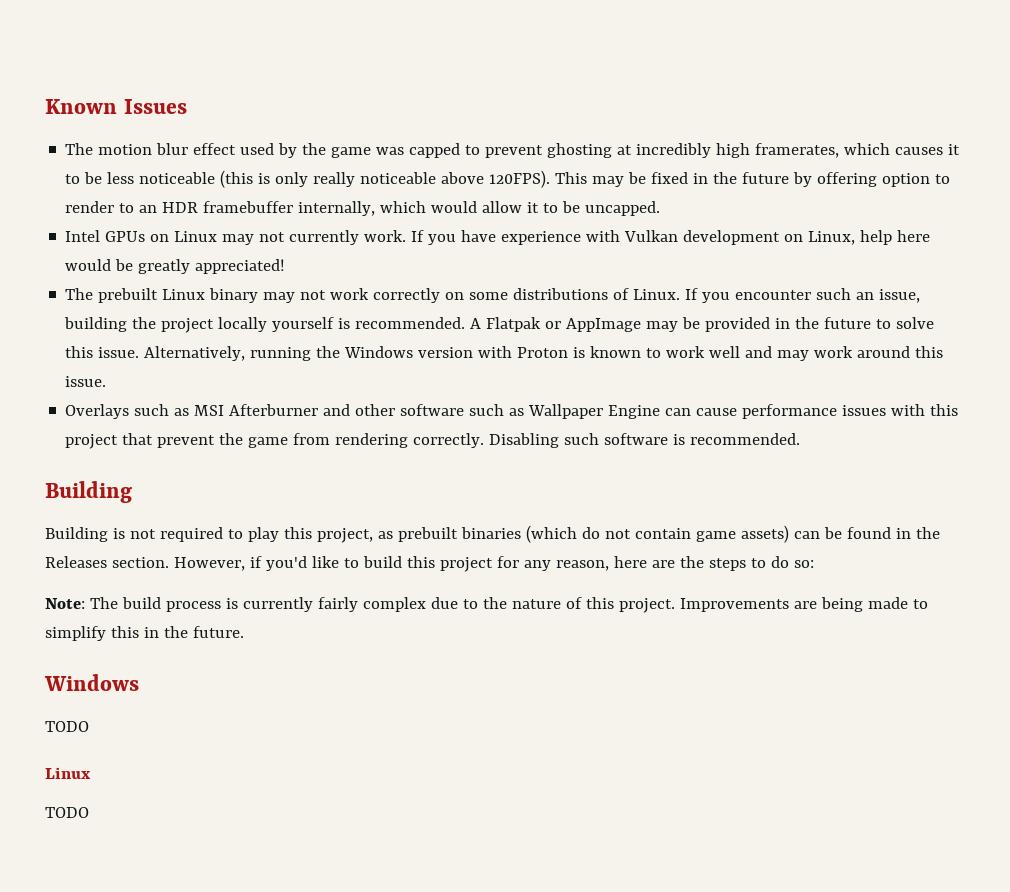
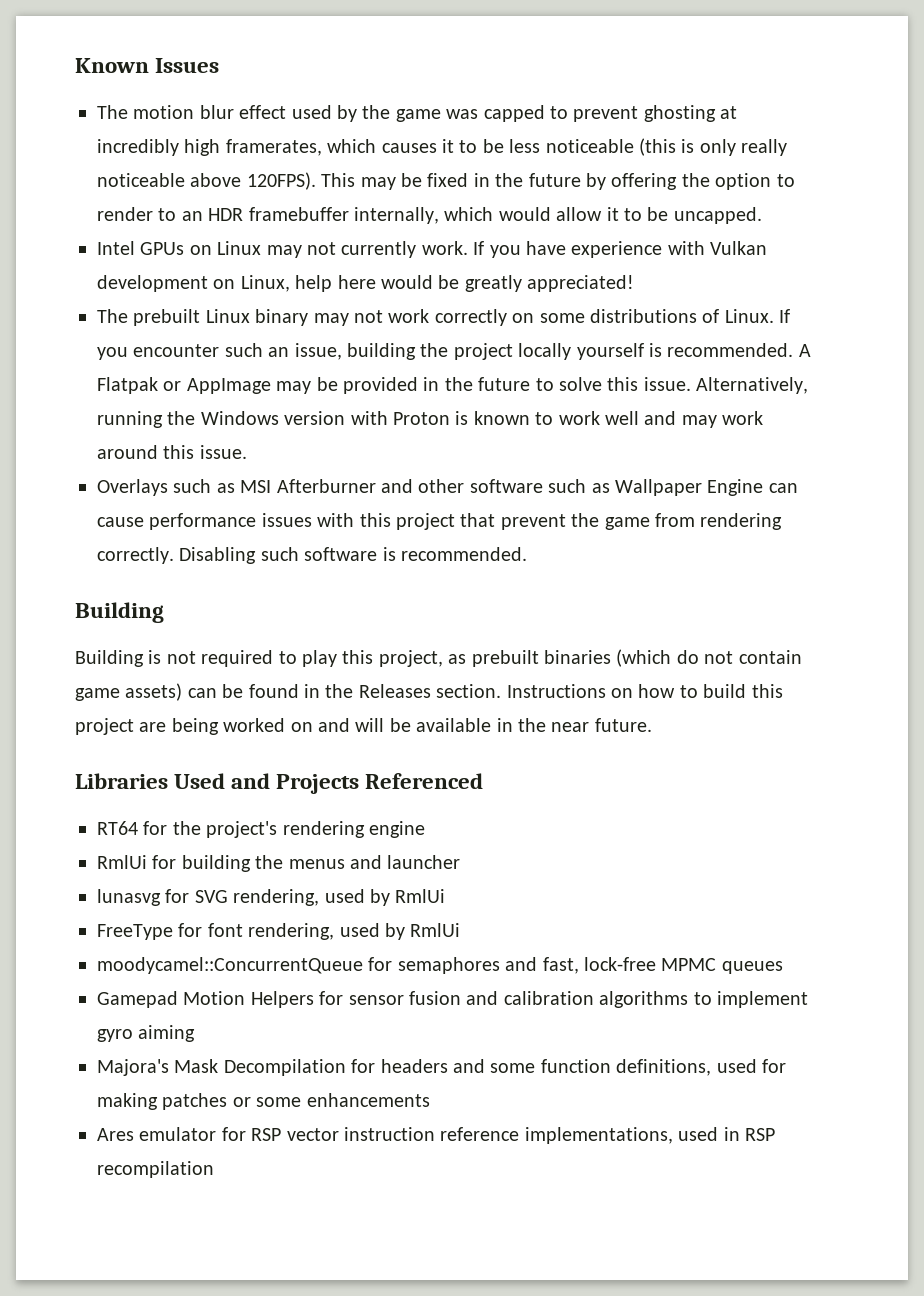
- This may be fixed in the future by offering option to render to an HDR framebuffer internally, which would allow it to be uncapped.
+ This may be fixed in the future by offering the option to render to an HDR framebuffer internally, which would allow it to be uncapped.
- However, if you'd like to build this project for any reason, here are the steps to do so:
- Note: The build process is currently fairly complex due to the nature of this project. Improvements are being made to simplify this in the future.
- Windows
- TODO
- Linux
- TODO
+ Instructions on how to build this project are being worked on and will be available in the near future.
+ Libraries Used and Projects Referenced
+ RT64 for the project's rendering engine
+ RmlUi for building the menus and launcher
+ lunasvg for SVG rendering, used by RmlUi
+ FreeType for font rendering, used by RmlUi
+ moodycamel::ConcurrentQueue for semaphores and fast, lock-free MPMC queues
+ Gamepad Motion Helpers for sensor fusion and calibration algorithms to implement gyro aiming
+ Majora's Mask Decompilation for headers and some function definitions, used for making patches or some enhancements
+ Ares emulator for RSP vector instruction reference implementations, used in RSP recompilation

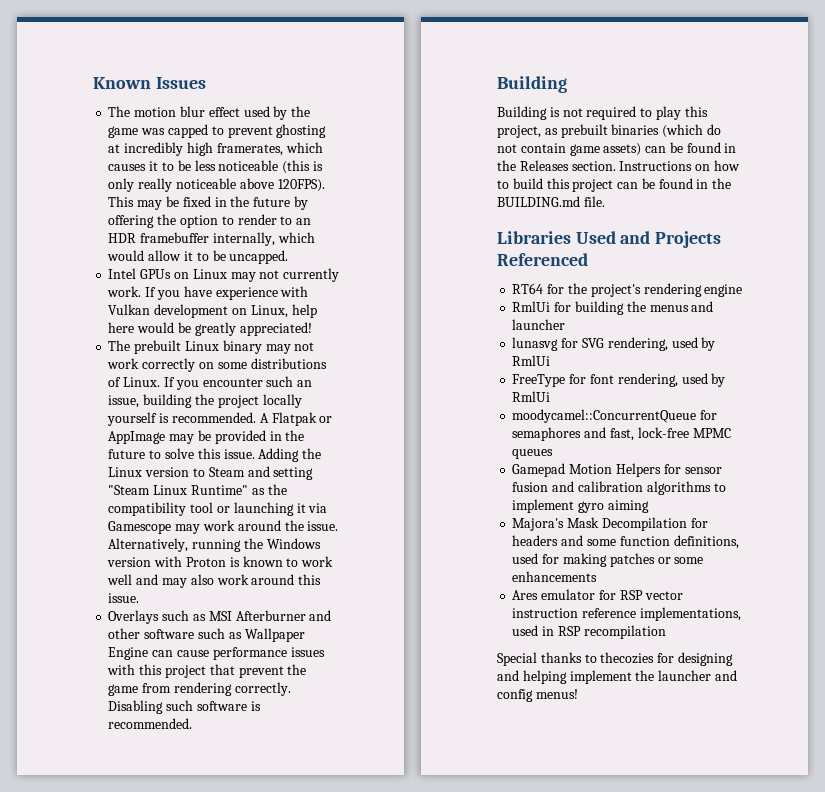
+ Adding the Linux version to Steam and setting "Steam Linux Runtime" as the compatibility tool or launching it via Gamescope may work around the issue.
- Alternatively, running the Windows version with Proton is known to work well and may work around this issue.
+ Alternatively, running the Windows version with Proton is known to work well and may also work around this issue.
- Instructions on how to build this project are being worked on and will be available in the near future.
+ Instructions on how to build this project can be found in the BUILDING.md file.
+ Special thanks to thecozies for designing and helping implement the launcher and config menus!

